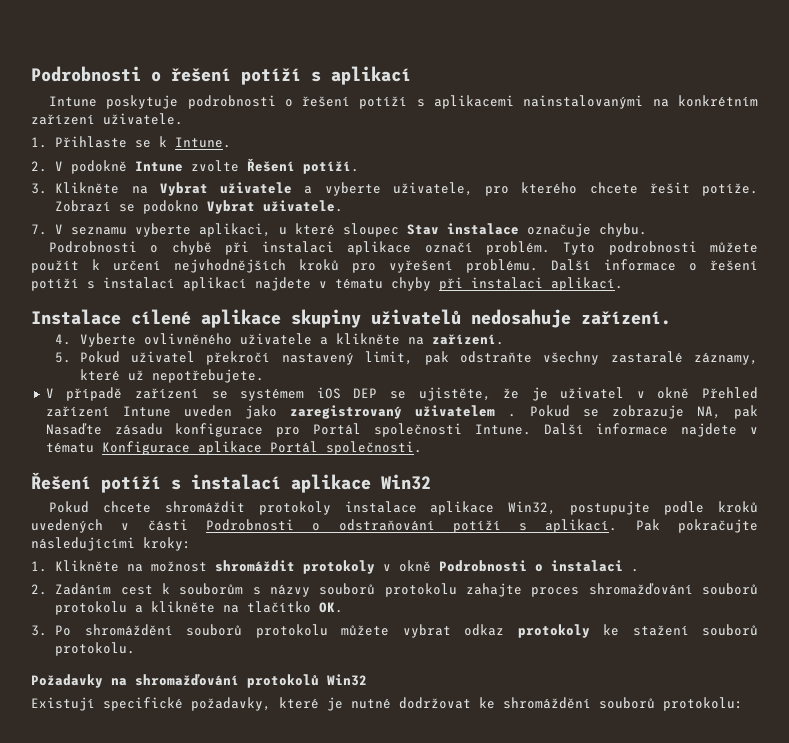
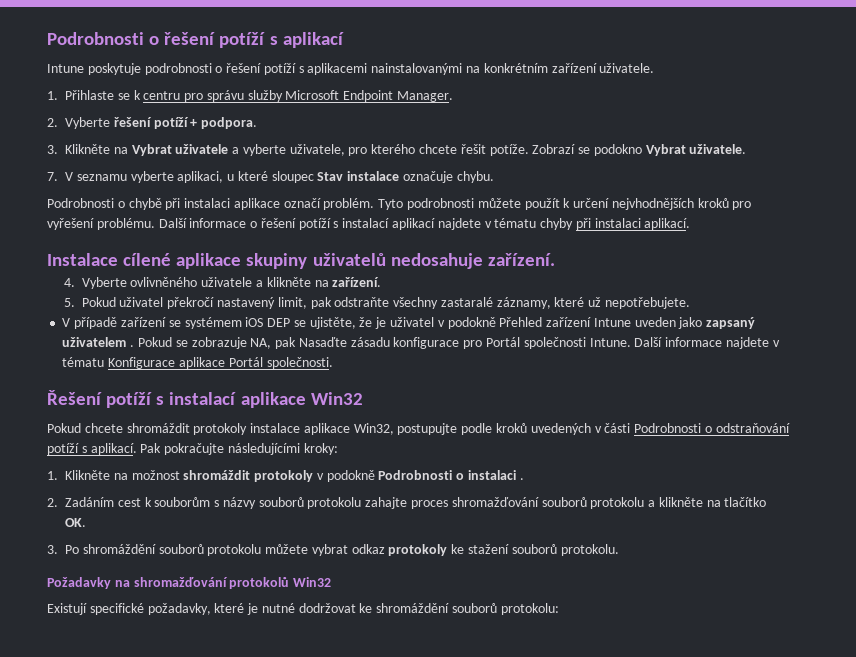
- 1. Přihlaste se k Intune.
- 2. V podokně Intune zvolte Řešení potíží.
+ 1. Přihlaste se k centru pro správu služby Microsoft Endpoint Manager.
+ 2. Vyberte řešení potíží + podpora.
- V případě zařízení se systémem iOS DEP se ujistěte, že je uživatel v okně Přehled zařízení Intune uveden jako zaregistrovaný uživatelem .
+ V případě zařízení se systémem iOS DEP se ujistěte, že je uživatel v podokně Přehled zařízení Intune uveden jako zapsaný uživatelem .
- 1. Klikněte na možnost shromáždit protokoly v okně Podrobnosti o instalaci .
+ 1. Klikněte na možnost shromáždit protokoly v podokně Podrobnosti o instalaci .

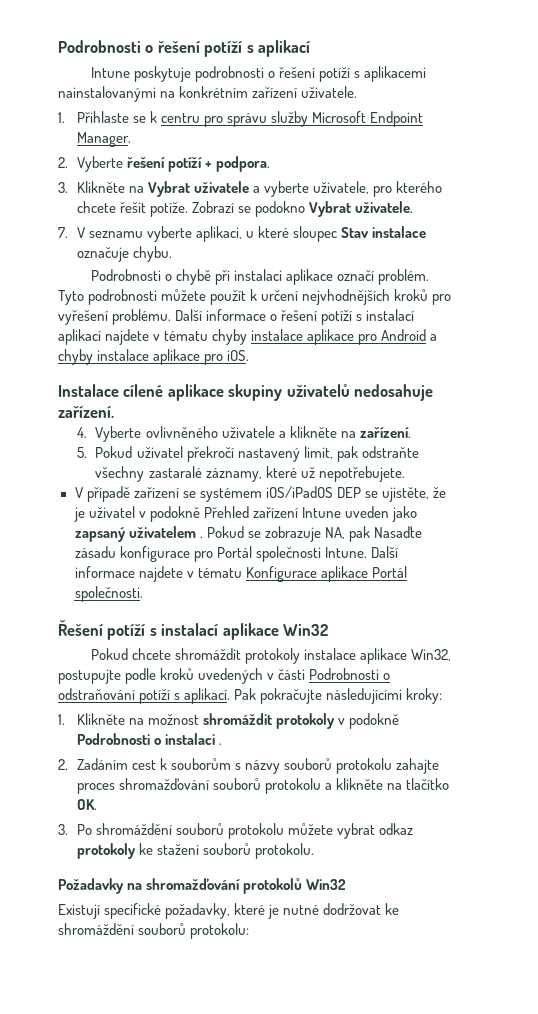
- Další informace o řešení potíží s instalací aplikací najdete v tématu chyby při instalaci aplikací.
+ Další informace o řešení potíží s instalací aplikací najdete v tématu chyby instalace aplikace pro Android a chyby instalace aplikace pro iOS.
- V případě zařízení se systémem iOS DEP se ujistěte, že je uživatel v podokně Přehled zařízení Intune uveden jako zapsaný uživatelem .
+ V případě zařízení se systémem iOS/iPadOS DEP se ujistěte, že je uživatel v podokně Přehled zařízení Intune uveden jako zapsaný uživatelem .

